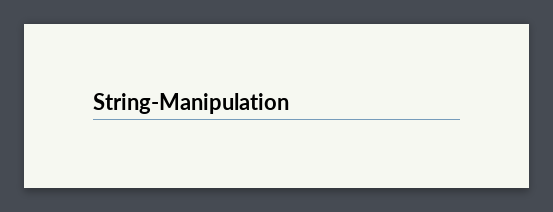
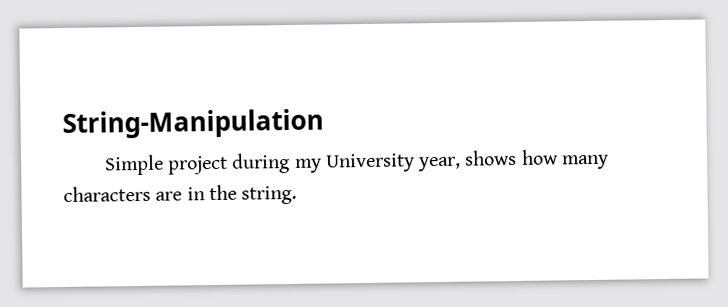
+ Simple project during my University year, shows how many characters are in the string.

